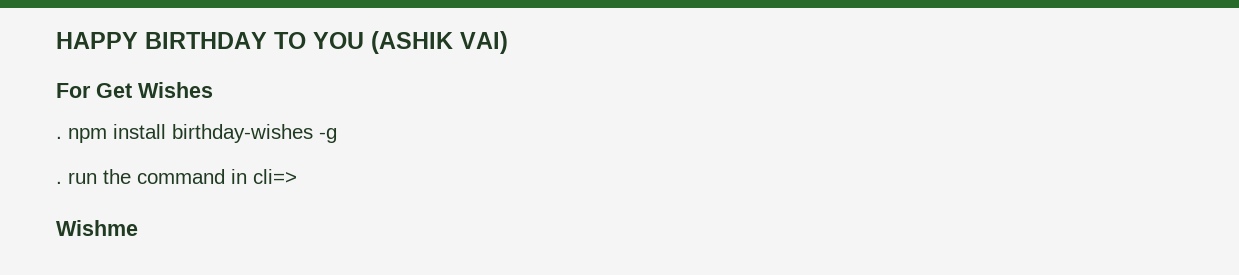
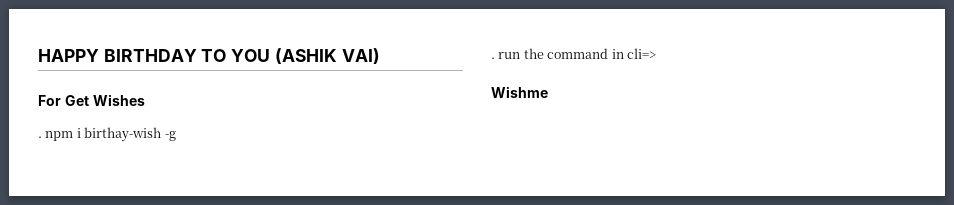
- . npm install birthday-wishes -g
+ . npm i birthay-wish -g

